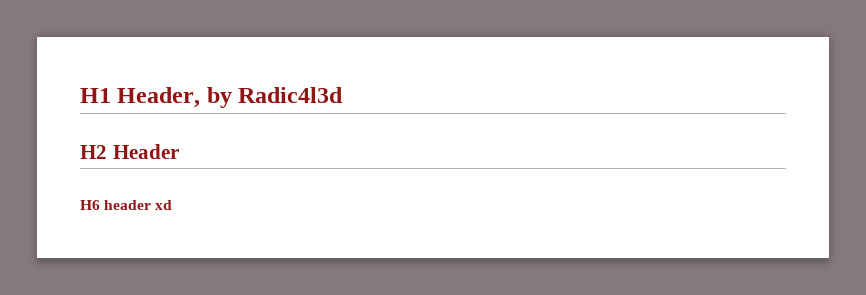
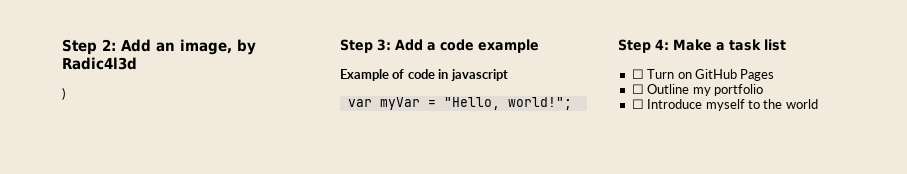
- H1 Header, by Radic4l3d
- H2 Header
- H6 header xd
+ Step 2: Add an image, by Radic4l3d
+ )
+ Step 3: Add a code example
+ Example of code in javascript
+ var myVar = "Hello, world!";
+ Step 4: Make a task list
+ ☐ Turn on GitHub Pages
+ ☐ Outline my portfolio
+ ☐ Introduce myself to the world

